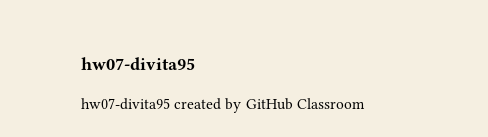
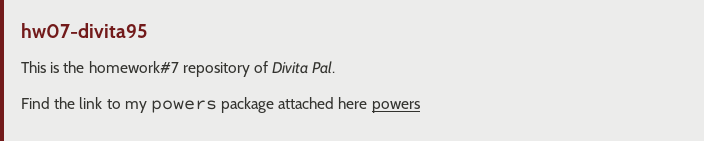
- hw07-divita95 created by GitHub Classroom
+ This is the homework#7 repository of Divita Pal.
+ Find the link to my powers package attached here powers

